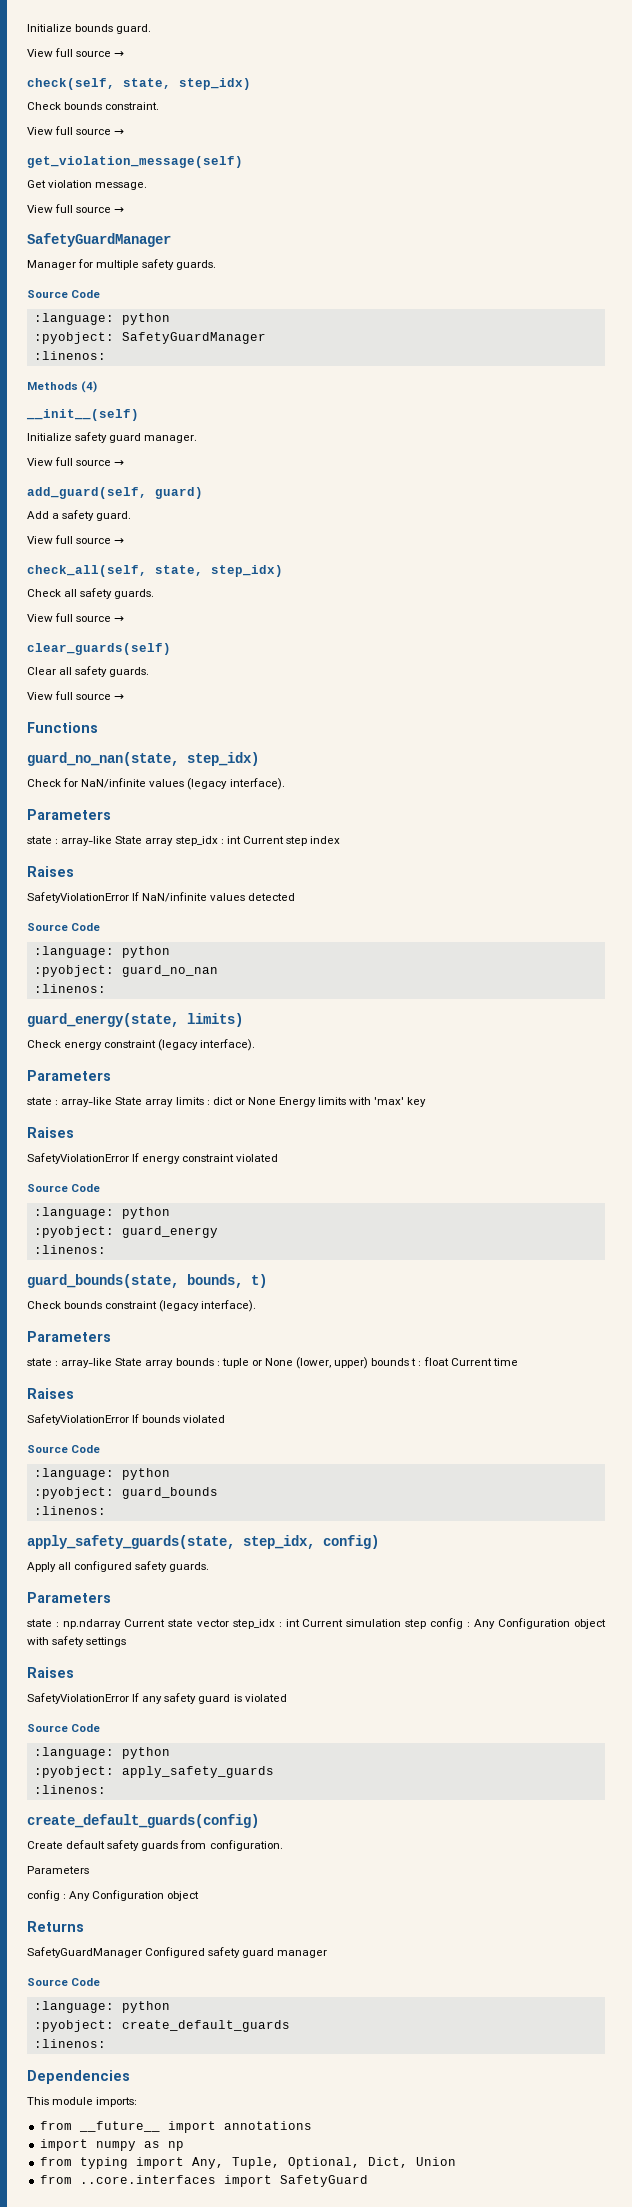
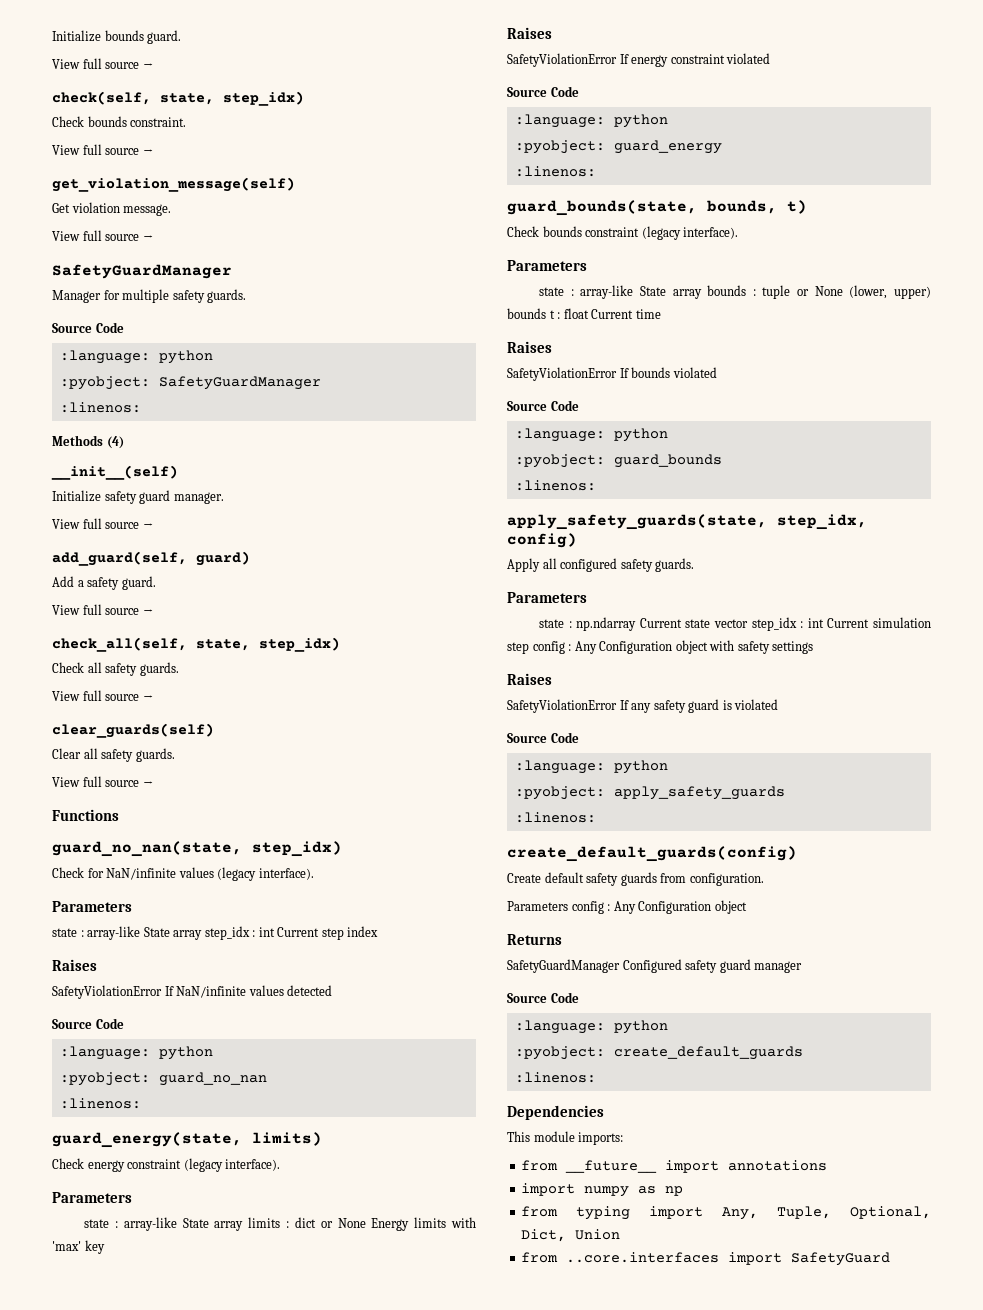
  Create default safety guards from configuration.
- Parameters
- config : Any Configuration object
+ Parameters config : Any Configuration object

